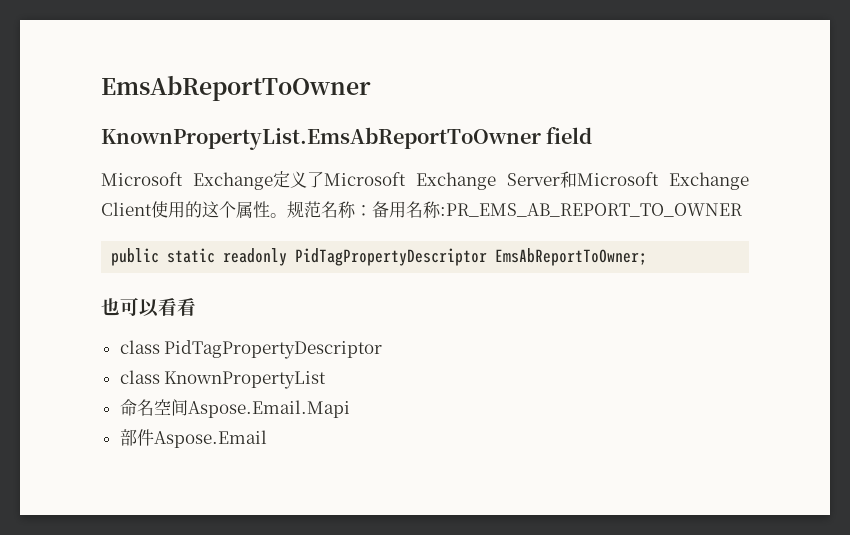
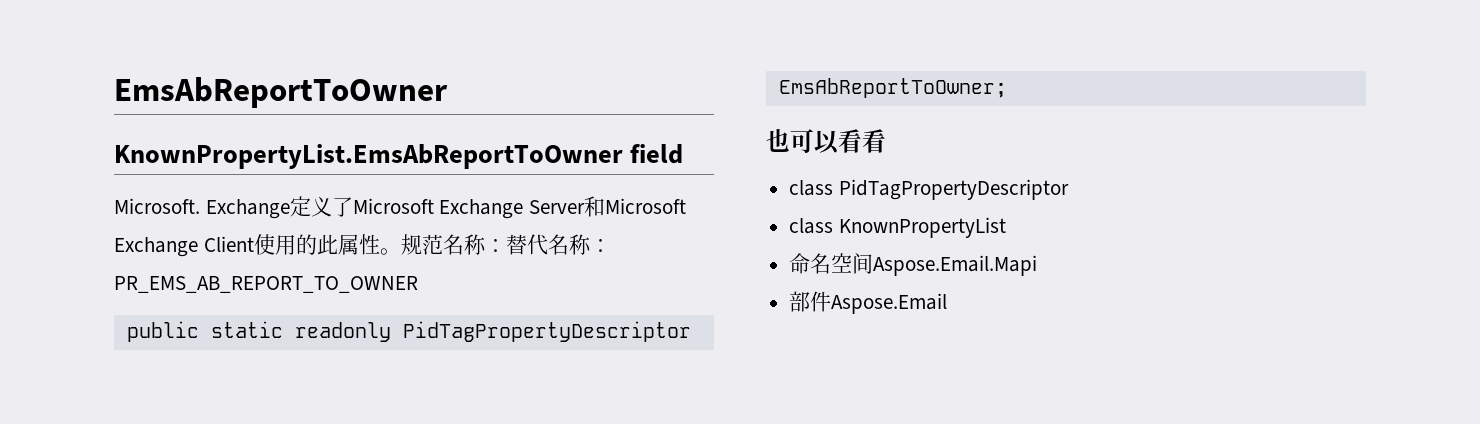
- Microsoft Exchange定义了Microsoft Exchange Server和Microsoft Exchange Client使用的这个属性。
+ Microsoft. Exchange定义了Microsoft Exchange Server和Microsoft Exchange Client使用的此属性。
- 规范名称：备用名称:PR_EMS_AB_REPORT_TO_OWNER
+ 规范名称：替代名称：PR_EMS_AB_REPORT_TO_OWNER

